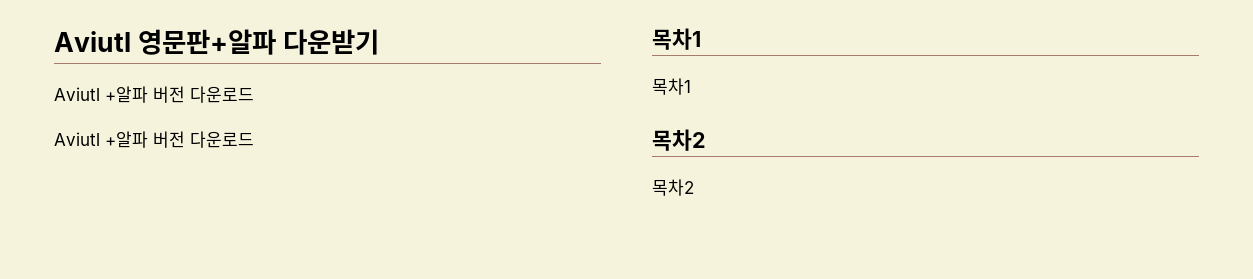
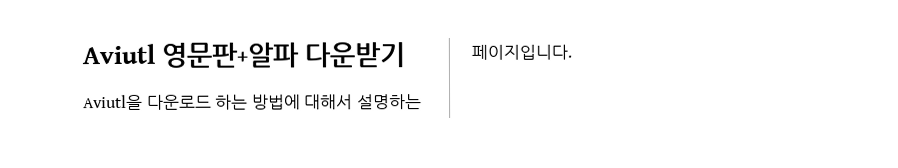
  Aviutl 영문판+알파 다운받기
- Aviutl +알파 버전 다운로드
- Aviutl +알파 버전 다운로드
- 목차1
- 목차1
- 목차2
- 목차2
+ Aviutl을 다운로드 하는 방법에 대해서 설명하는 페이지입니다.

